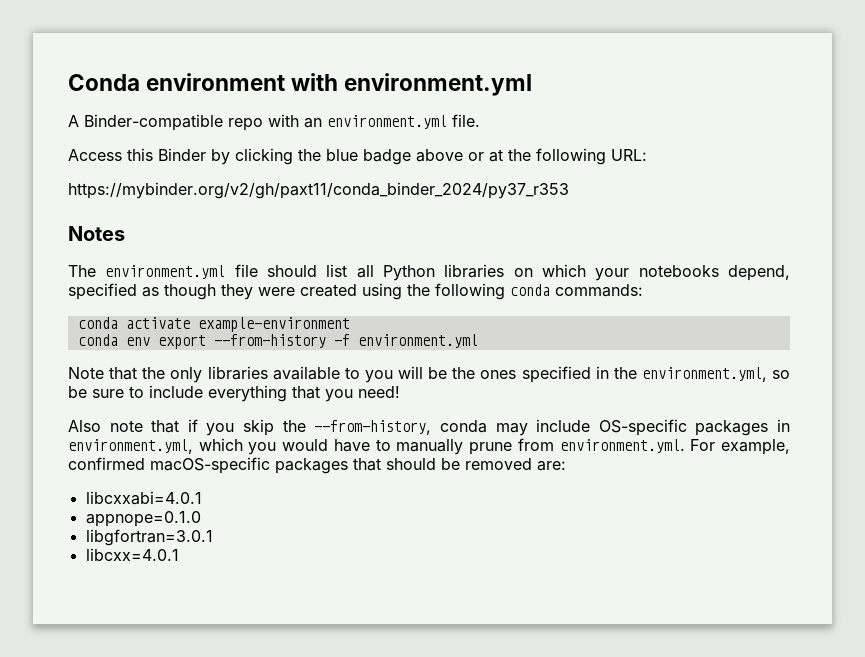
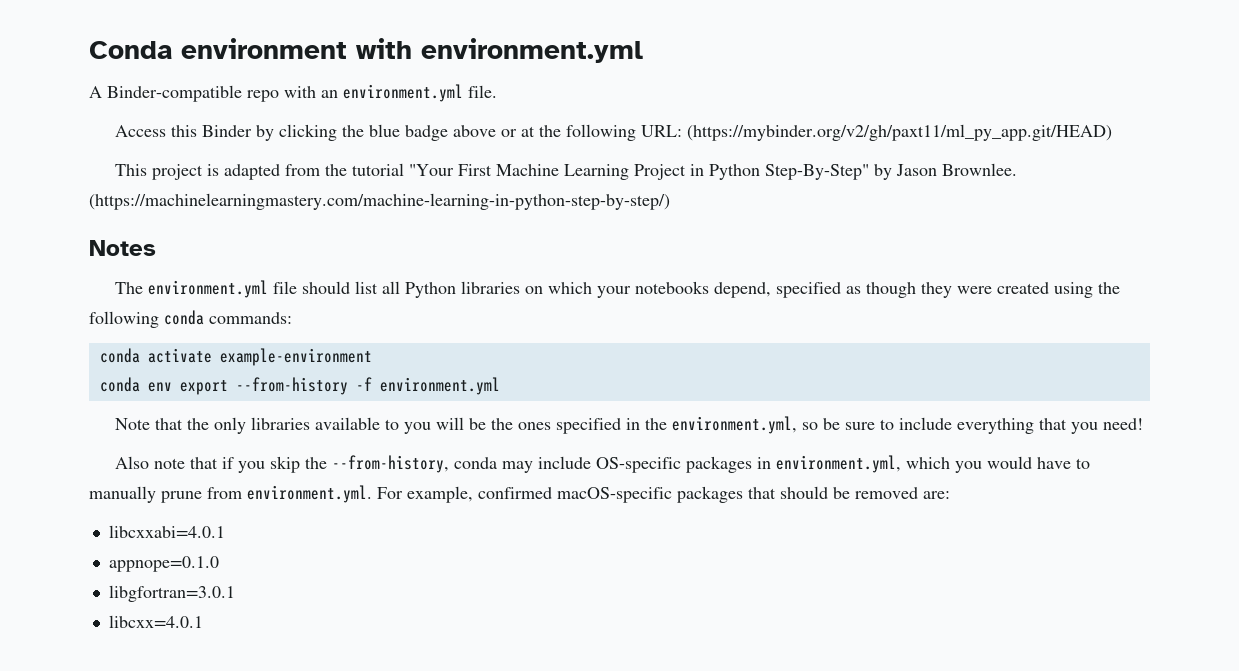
- Access this Binder by clicking the blue badge above or at the following URL:
- https://mybinder.org/v2/gh/paxt11/conda_binder_2024/py37_r353
+ Access this Binder by clicking the blue badge above or at the following URL: (https://mybinder.org/v2/gh/paxt11/ml_py_app.git/HEAD)
+ This project is adapted from the tutorial "Your First Machine Learning Project in Python Step-By-Step" by Jason Brownlee. (https://machinelearningmastery.com/machine-learning-in-python-step-by-step/)

